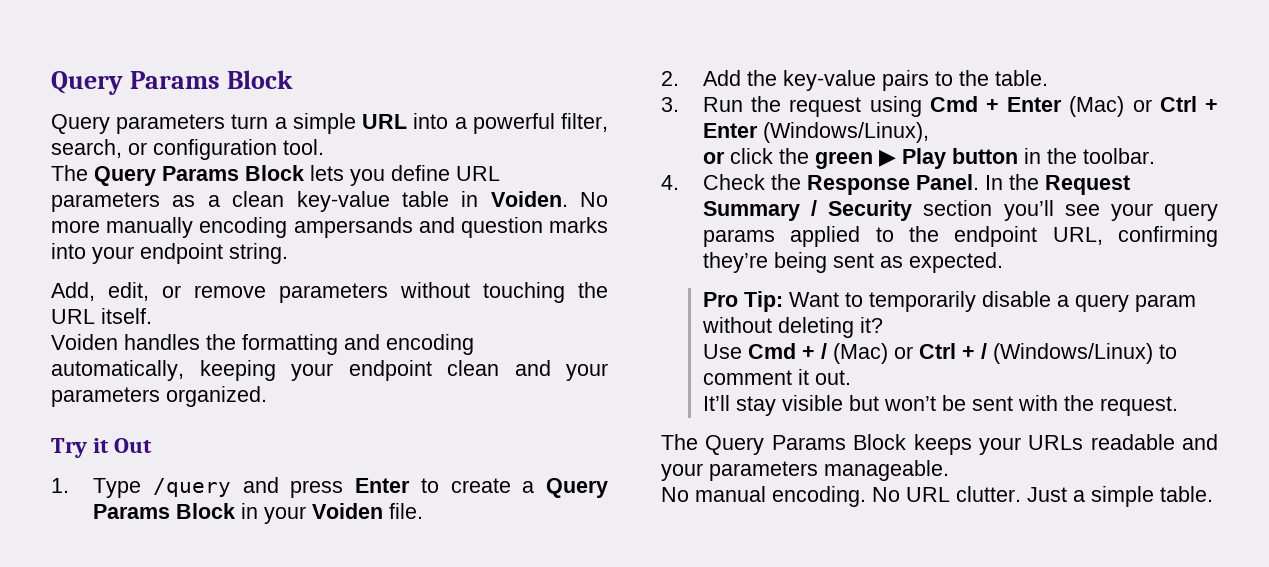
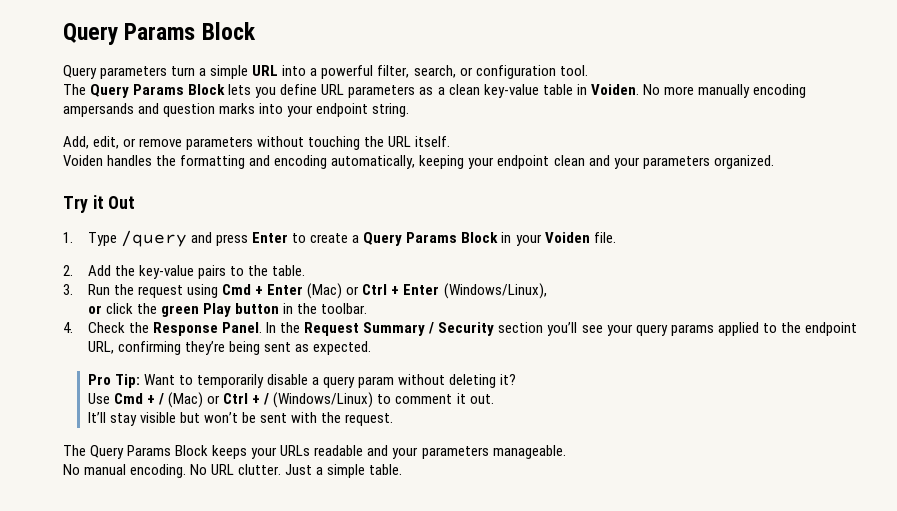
- or click the green ▶ Play button in the toolbar.
+ or click the green Play button in the toolbar.

